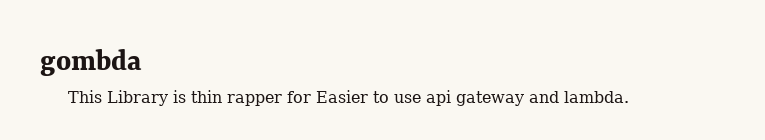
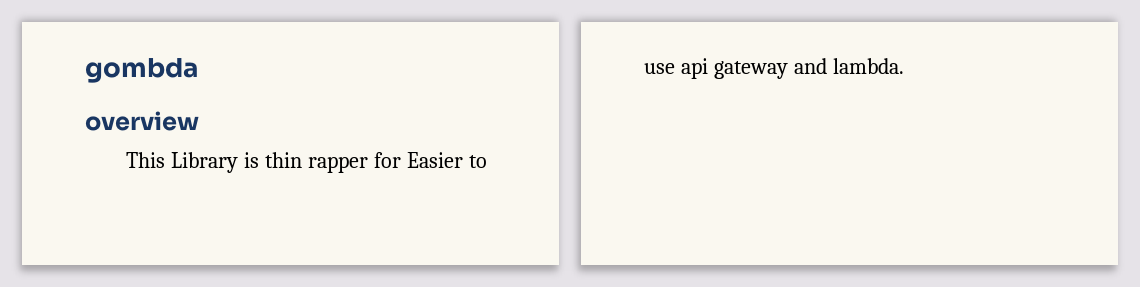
+ overview

